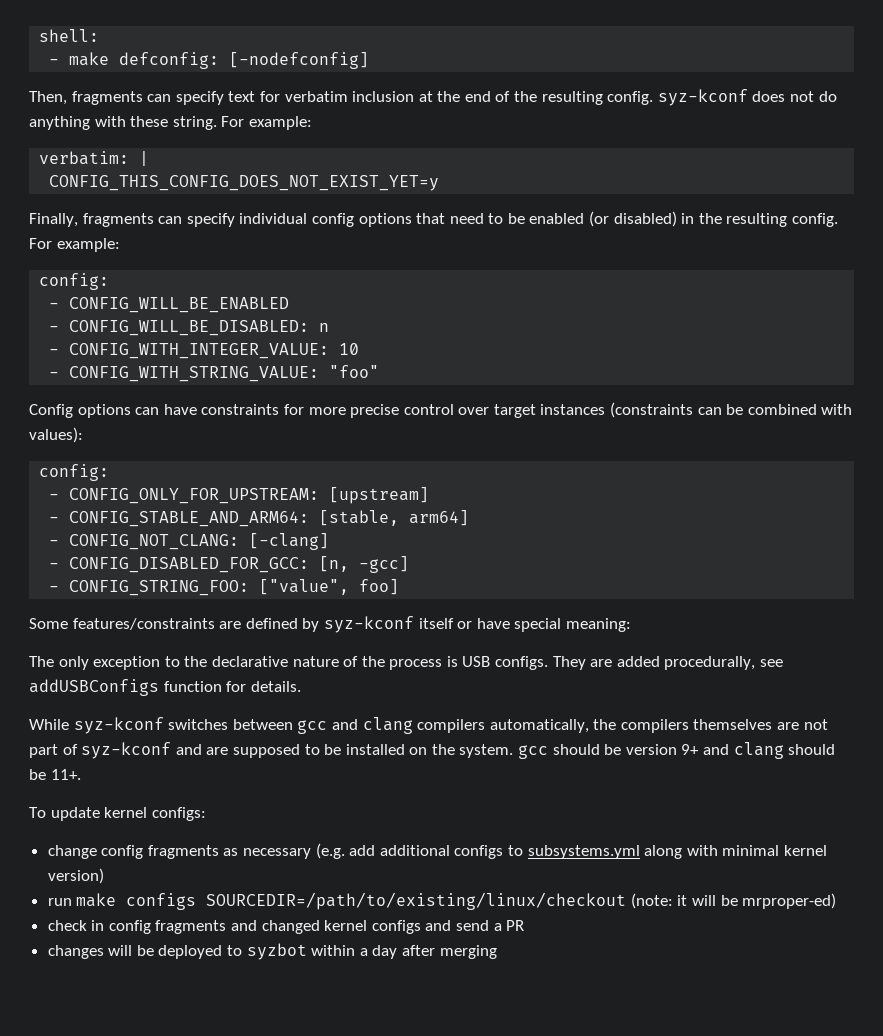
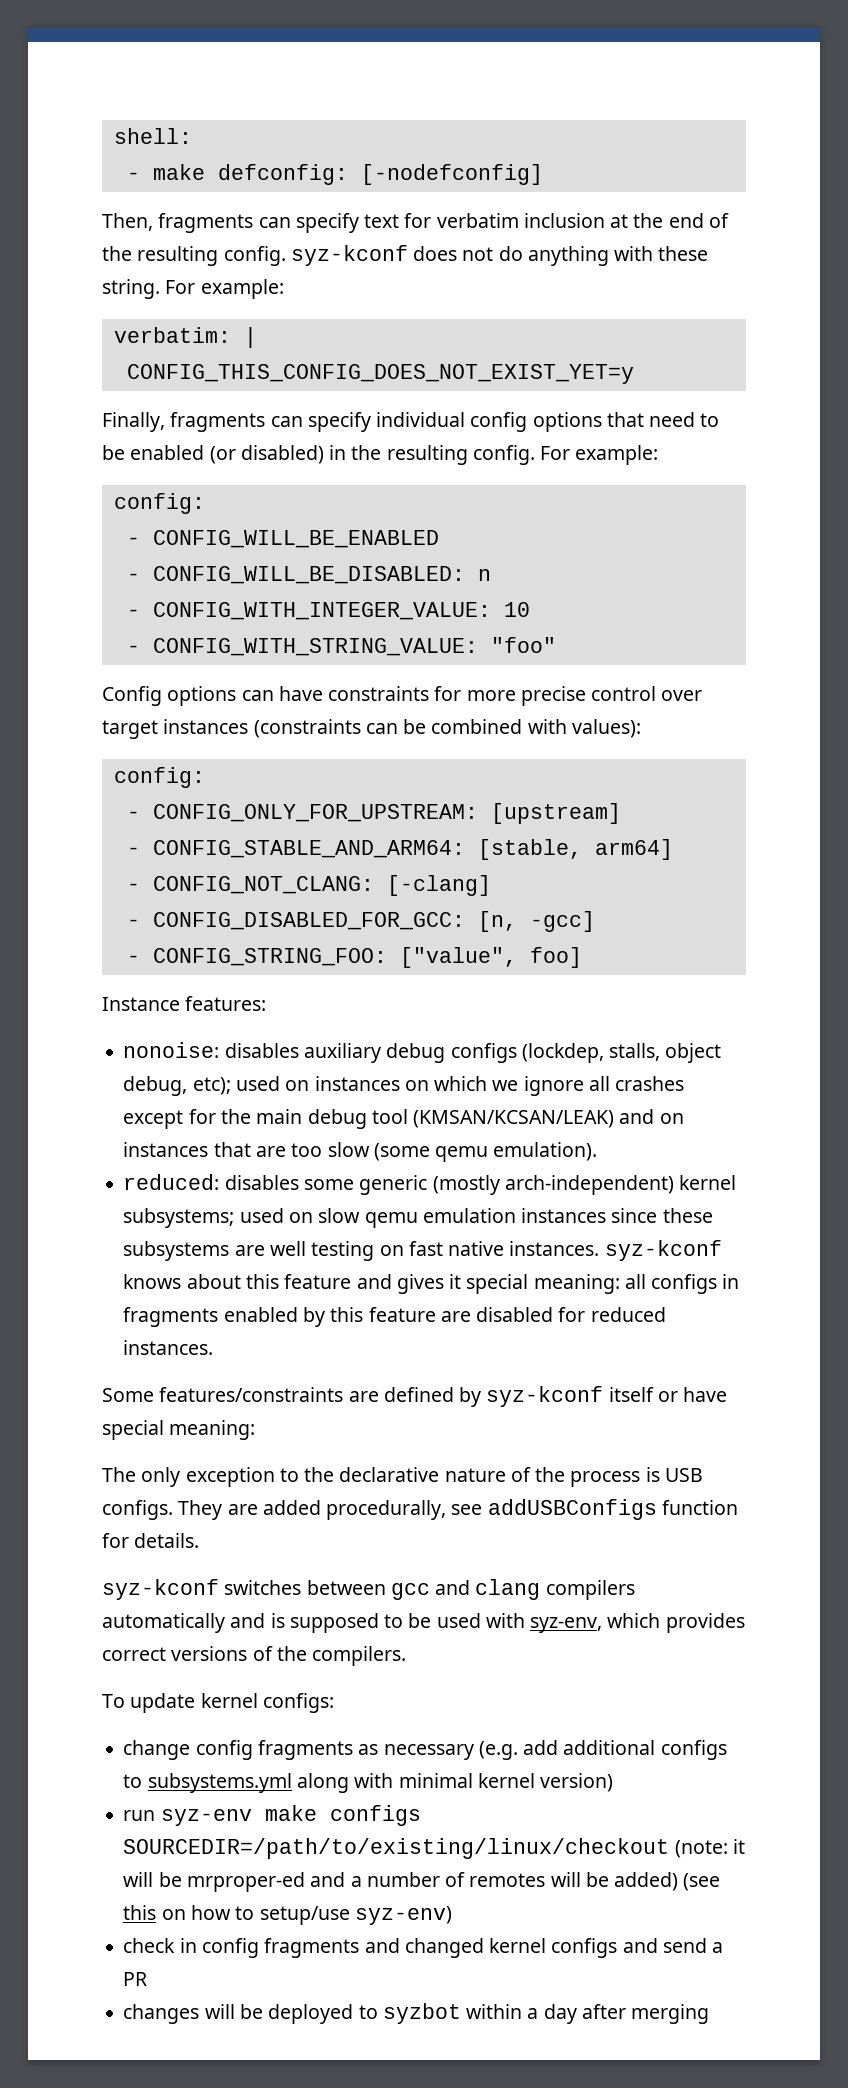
+ Instance features:
+ nonoise: disables auxiliary debug configs (lockdep, stalls, object debug, etc); used on instances on which we ignore all crashes except for the main debug tool (KMSAN/KCSAN/LEAK) and on instances that are too slow (some qemu emulation).
+ reduced: disables some generic (mostly arch-independent) kernel subsystems; used on slow qemu emulation instances since these subsystems are well testing on fast native instances. syz-kconf knows about this feature and gives it special meaning: all configs in fragments enabled by this feature are disabled for reduced instances.
- While syz-kconf switches between gcc and clang compilers automatically, the compilers themselves are not part of syz-kconf and are supposed to be installed on the system. gcc should be version 9+ and clang should be 11+.
+ syz-kconf switches between gcc and clang compilers automatically and is supposed to be used with syz-env, which provides correct versions of the compilers.
- run make configs SOURCEDIR=/path/to/existing/linux/checkout (note: it will be mrproper-ed)
+ run syz-env make configs SOURCEDIR=/path/to/existing/linux/checkout (note: it will be mrproper-ed and a number of remotes will be added) (see this on how to setup/use syz-env)

